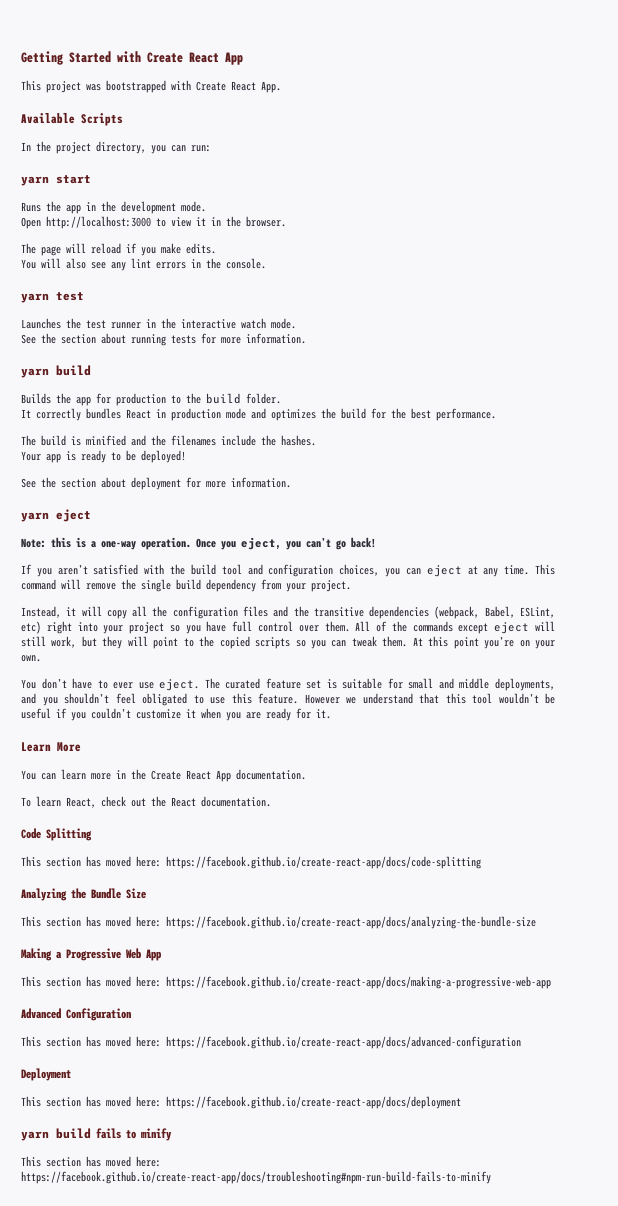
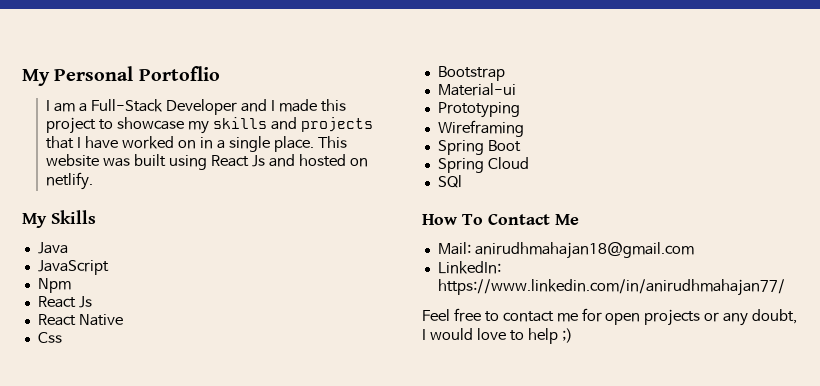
- Getting Started with Create React App
- This project was bootstrapped with Create React App.
- Available Scripts
- In the project directory, you can run:
- yarn start
- Runs the app in the development mode.
- Open http://localhost:3000 to view it in the browser.
- The page will reload if you make edits.
- You will also see any lint errors in the console.
- yarn test
- Launches the test runner in the interactive watch mode.
- See the section about running tests for more information.
- yarn build
- Builds the app for production to the build folder.
- It correctly bundles React in production mode and optimizes the build for the best performance.
- The build is minified and the filenames include the hashes.
- Your app is ready to be deployed!
- See the section about deployment for more information.
- yarn eject
- Note: this is a one-way operation. Once you eject, you can’t go back!
- If you aren’t satisfied with the build tool and configuration choices, you can eject at any time. This command will remove the single build dependency from your project.
- Instead, it will copy all the configuration files and the transitive dependencies (webpack, Babel, ESLint, etc) right into your project so you have full control over them. All of the commands except eject will still work, but they will point to the copied scripts so you can tweak them. At this point you’re on your own.
- You don’t have to ever use eject. The curated feature set is suitable for small and middle deployments, and you shouldn’t feel obligated to use this feature. However we understand that this tool wouldn’t be useful if you couldn’t customize it when you are ready for it.
- Learn More
- You can learn more in the Create React App documentation.
- To learn React, check out the React documentation.
- Code Splitting
- This section has moved here: https://facebook.github.io/create-react-app/docs/code-splitting
- Analyzing the Bundle Size
- This section has moved here: https://facebook.github.io/create-react-app/docs/analyzing-the-bundle-size
- Making a Progressive Web App
- This section has moved here: https://facebook.github.io/create-react-app/docs/making-a-progressive-web-app
- Advanced Configuration
- This section has moved here: https://facebook.github.io/create-react-app/docs/advanced-configuration
- Deployment
- This section has moved here: https://facebook.github.io/create-react-app/docs/deployment
- yarn build fails to minify
- This section has moved here: https://facebook.github.io/create-react-app/docs/troubleshooting#npm-run-build-fails-to-minify
+ My Personal Portoflio
+ I am a Full-Stack Developer and I made this project to showcase my skills and projects that I have worked on in a single place. This website was built using React Js and hosted on netlify.
+ My Skills
+ Java
+ JavaScript
+ Npm
+ React Js
+ React Native
+ Css
+ Bootstrap
+ Material-ui
+ Prototyping
+ Wireframing
+ Spring Boot
+ Spring Cloud
+ SQl
+ How To Contact Me
+ Mail: anirudhmahajan18@gmail.com
+ LinkedIn: https://www.linkedin.com/in/anirudhmahajan77/
+ Feel free to contact me for open projects or any doubt, I would love to help ;)

